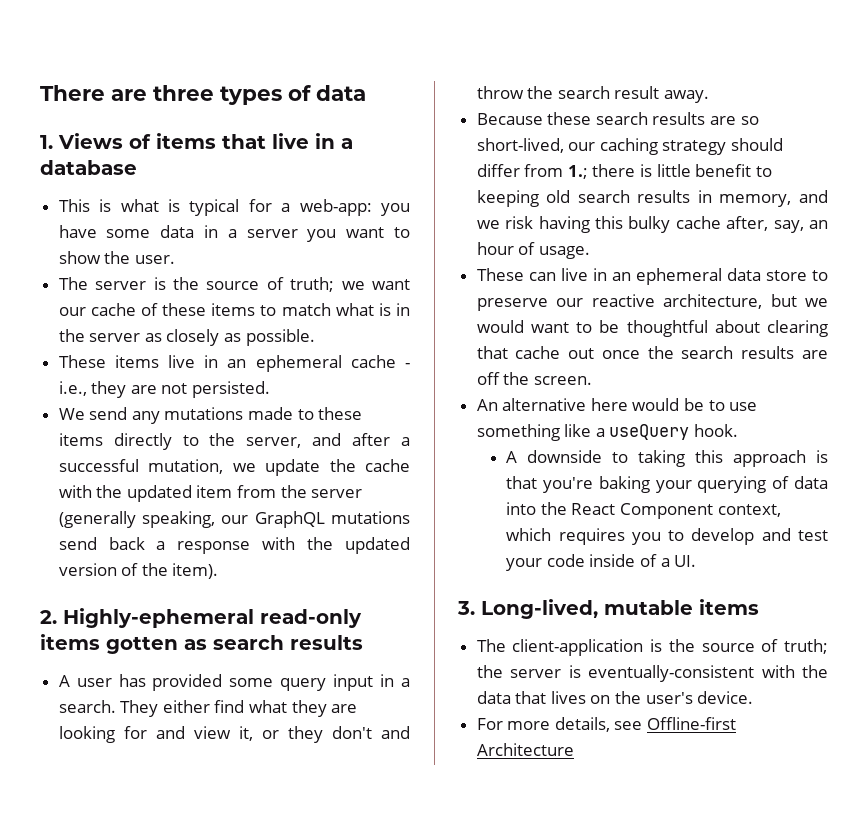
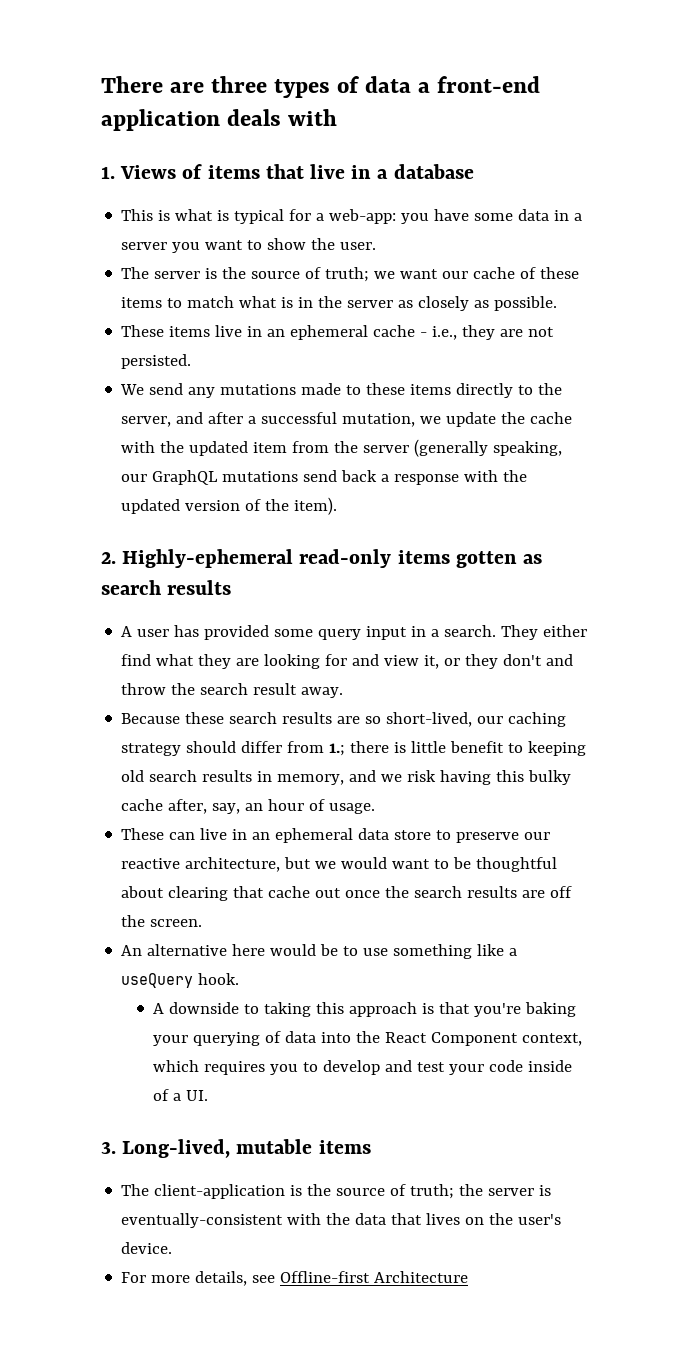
- There are three types of data
+ There are three types of data a front-end application deals with

